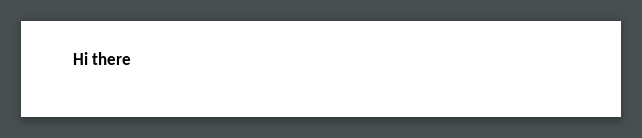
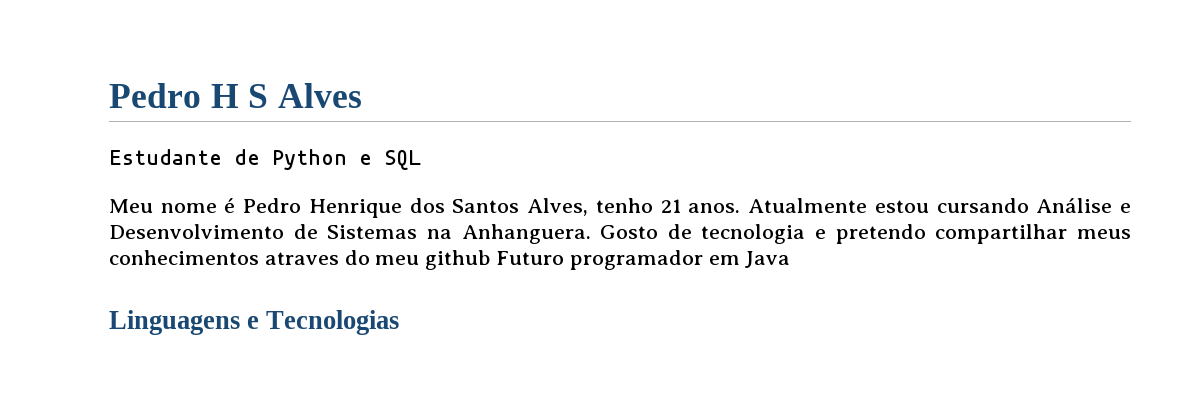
- Hi there
+ Pedro H S Alves
+ Estudante de Python e SQL
+ Meu nome é Pedro Henrique dos Santos Alves, tenho 21 anos. Atualmente estou cursando Análise e Desenvolvimento de Sistemas na Anhanguera. Gosto de tecnologia e pretendo compartilhar meus conhecimentos atraves do meu github Futuro programador em Java
+ Linguagens e Tecnologias

